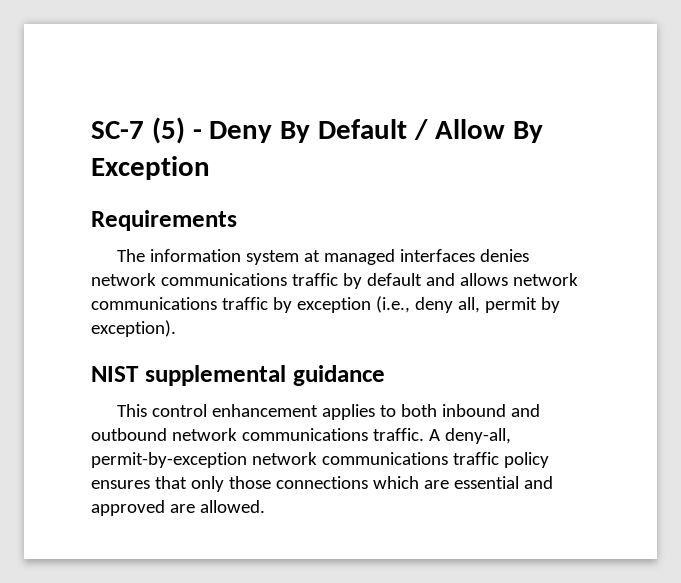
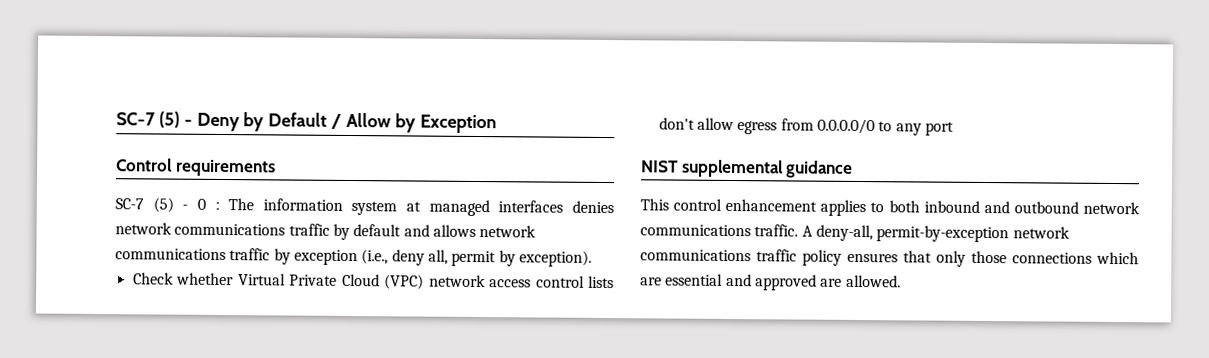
- SC-7 (5) - Deny By Default / Allow By Exception
+ SC-7 (5) - Deny by Default / Allow by Exception
- Requirements
- The information system at managed interfaces denies network communications traffic by default and allows network communications traffic by exception (i.e., deny all, permit by exception).
+ Control requirements
+ SC-7 (5) - 0 : The information system at managed interfaces denies network communications traffic by default and allows network communications traffic by exception (i.e., deny all, permit by exception).
+ Check whether Virtual Private Cloud (VPC) network access control lists don't allow egress from 0.0.0.0/0 to any port

